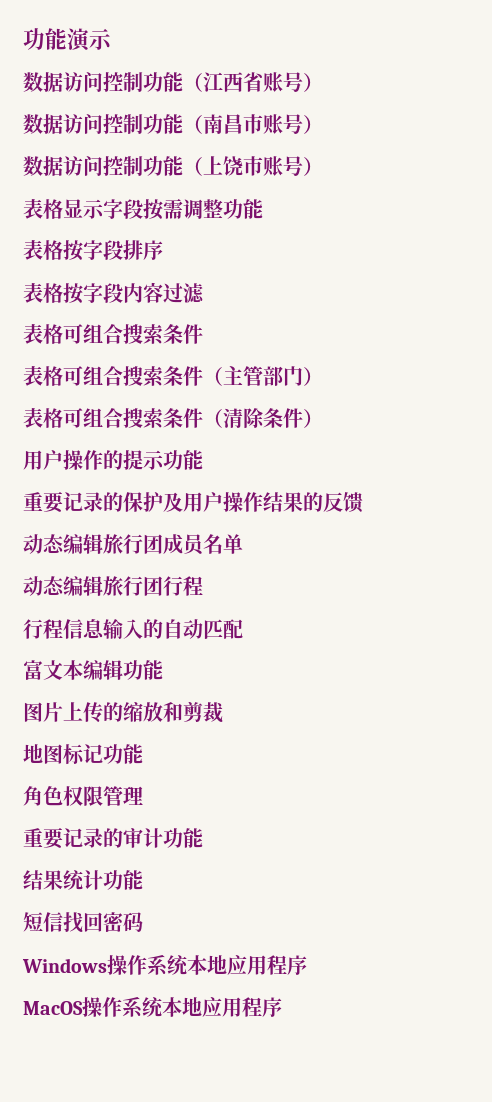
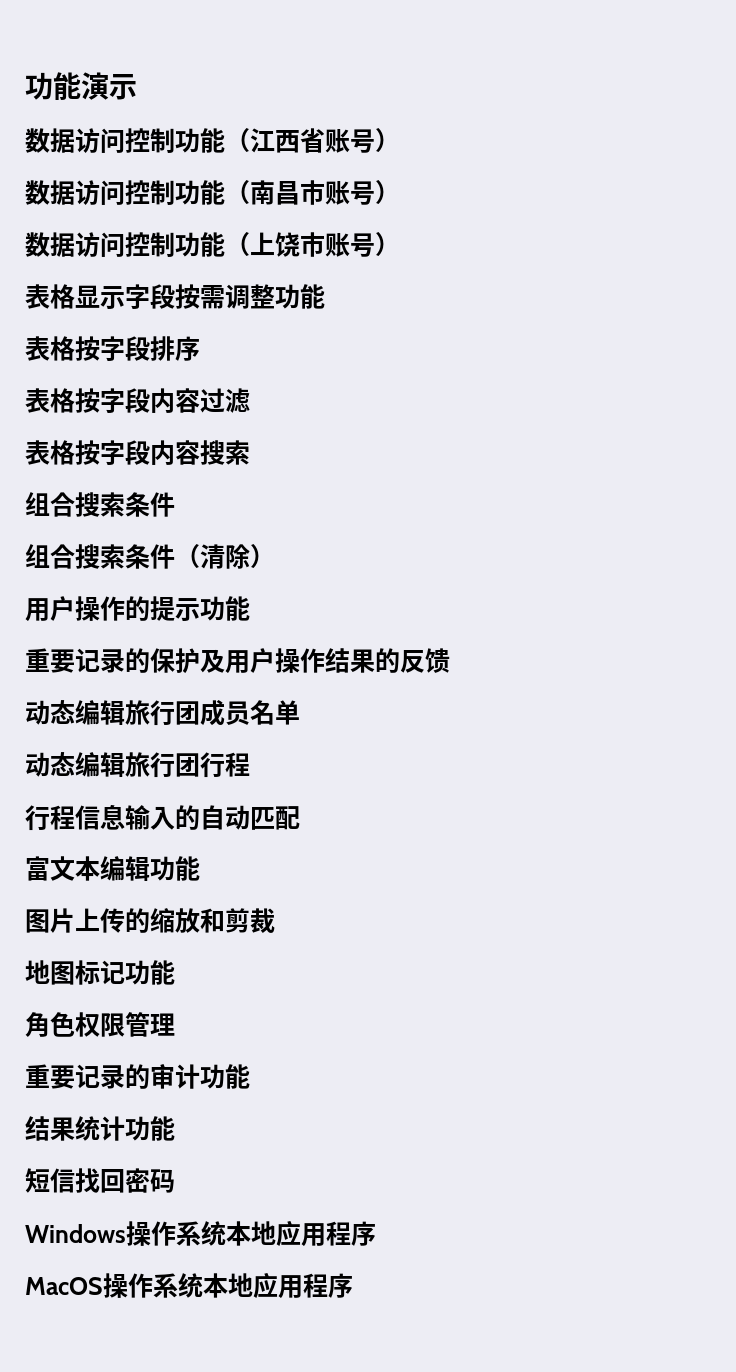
  表格按字段内容过滤
- 表格可组合搜索条件
+ 表格按字段内容搜索
+ 组合搜索条件
- 表格可组合搜索条件（主管部门）
- 表格可组合搜索条件（清除条件）
+ 组合搜索条件（清除）

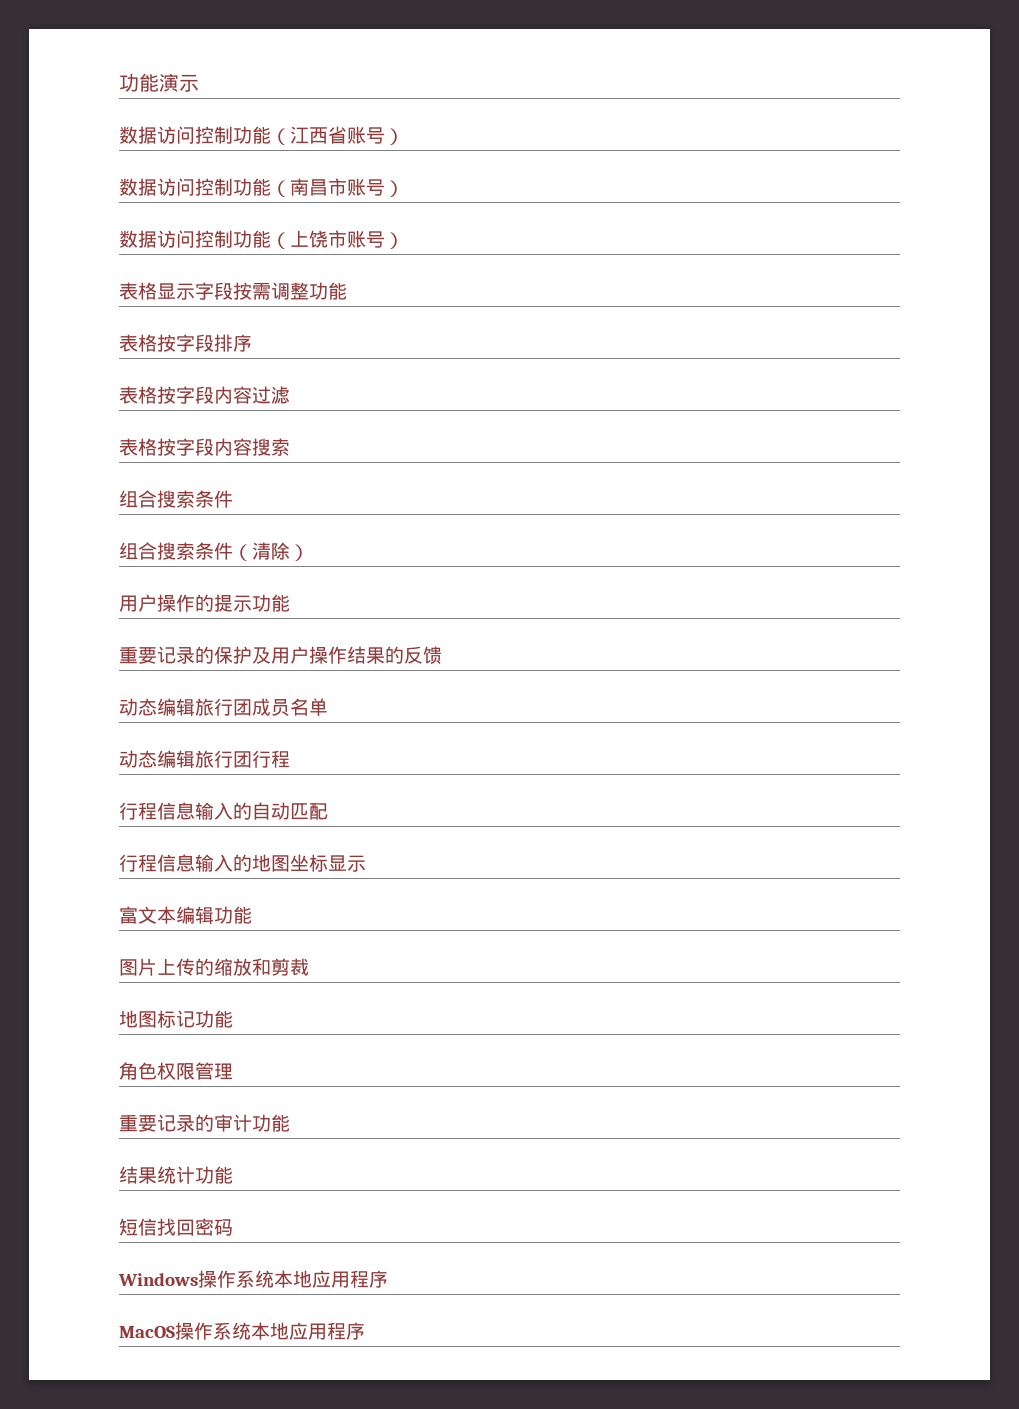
+ 行程信息输入的地图坐标显示

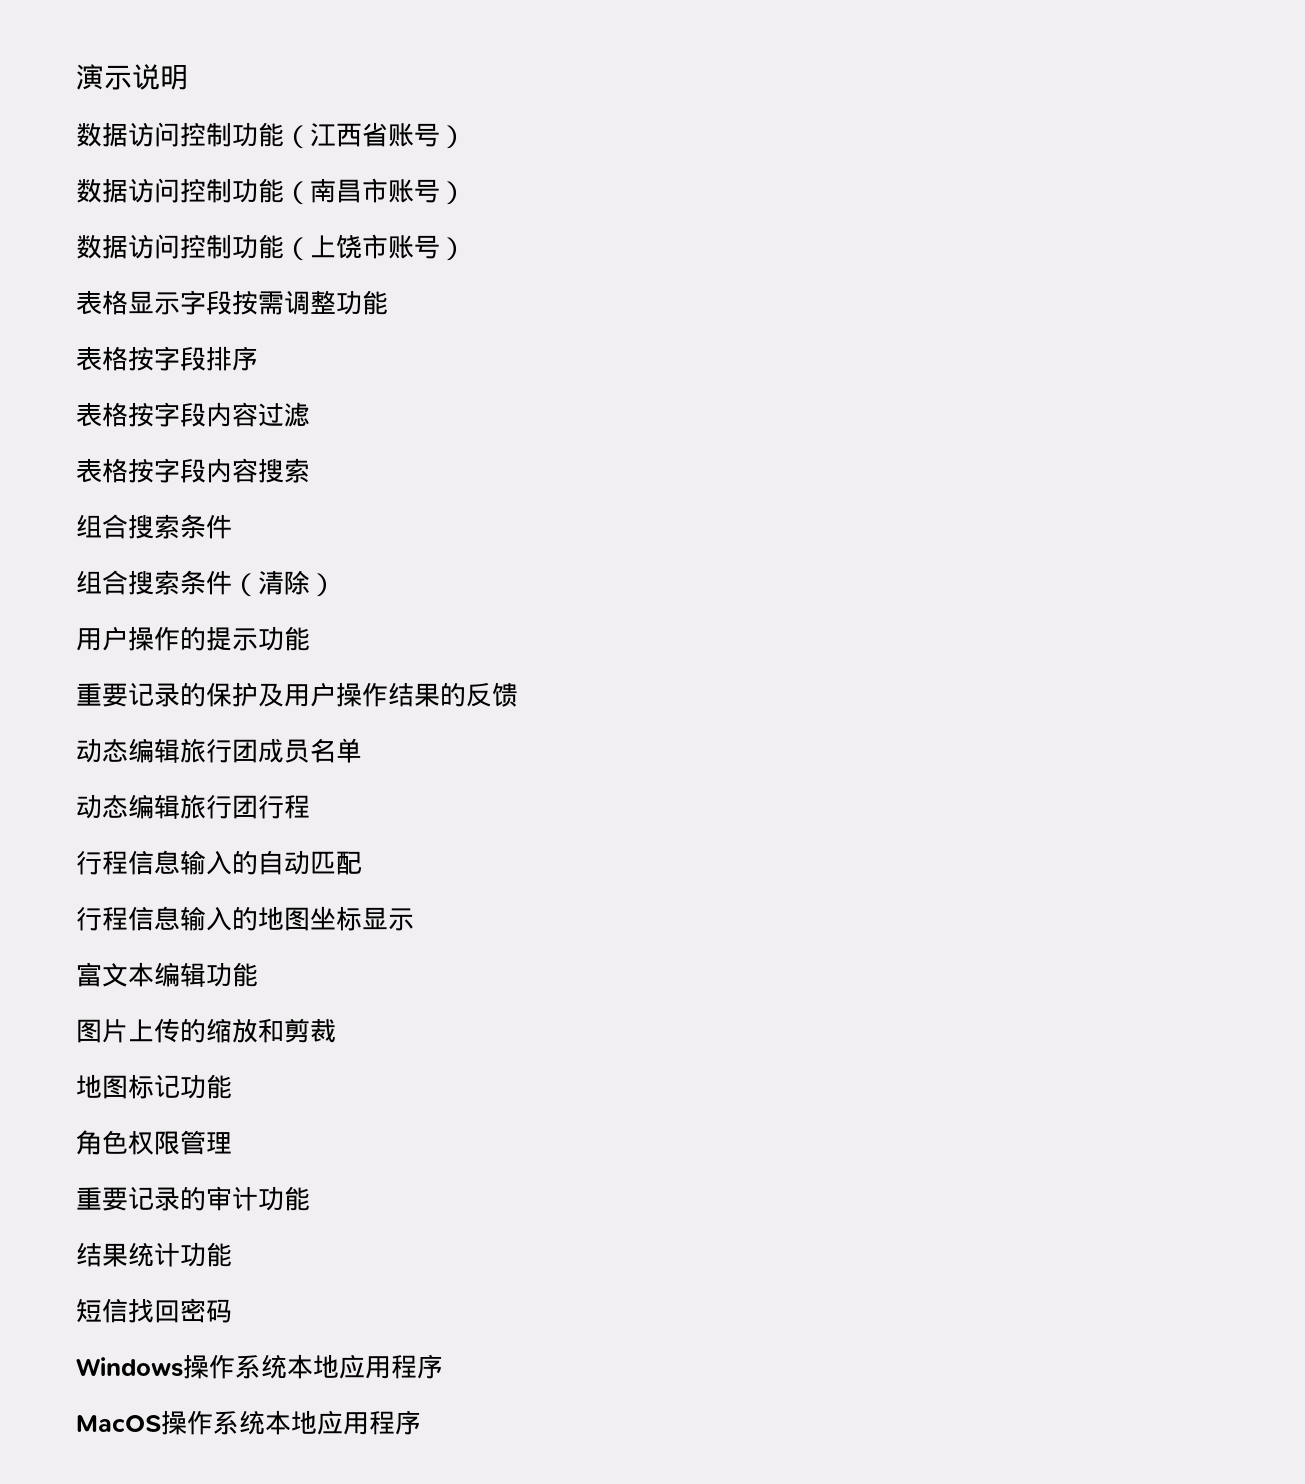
- 功能演示
+ 演示说明

